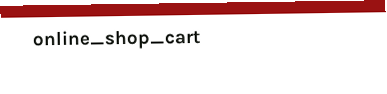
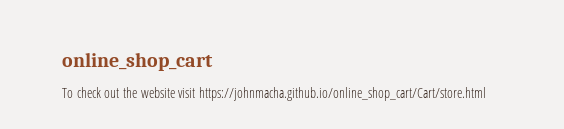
+ To check out the website visit https://johnmacha.github.io/online_shop_cart/Cart/store.html

